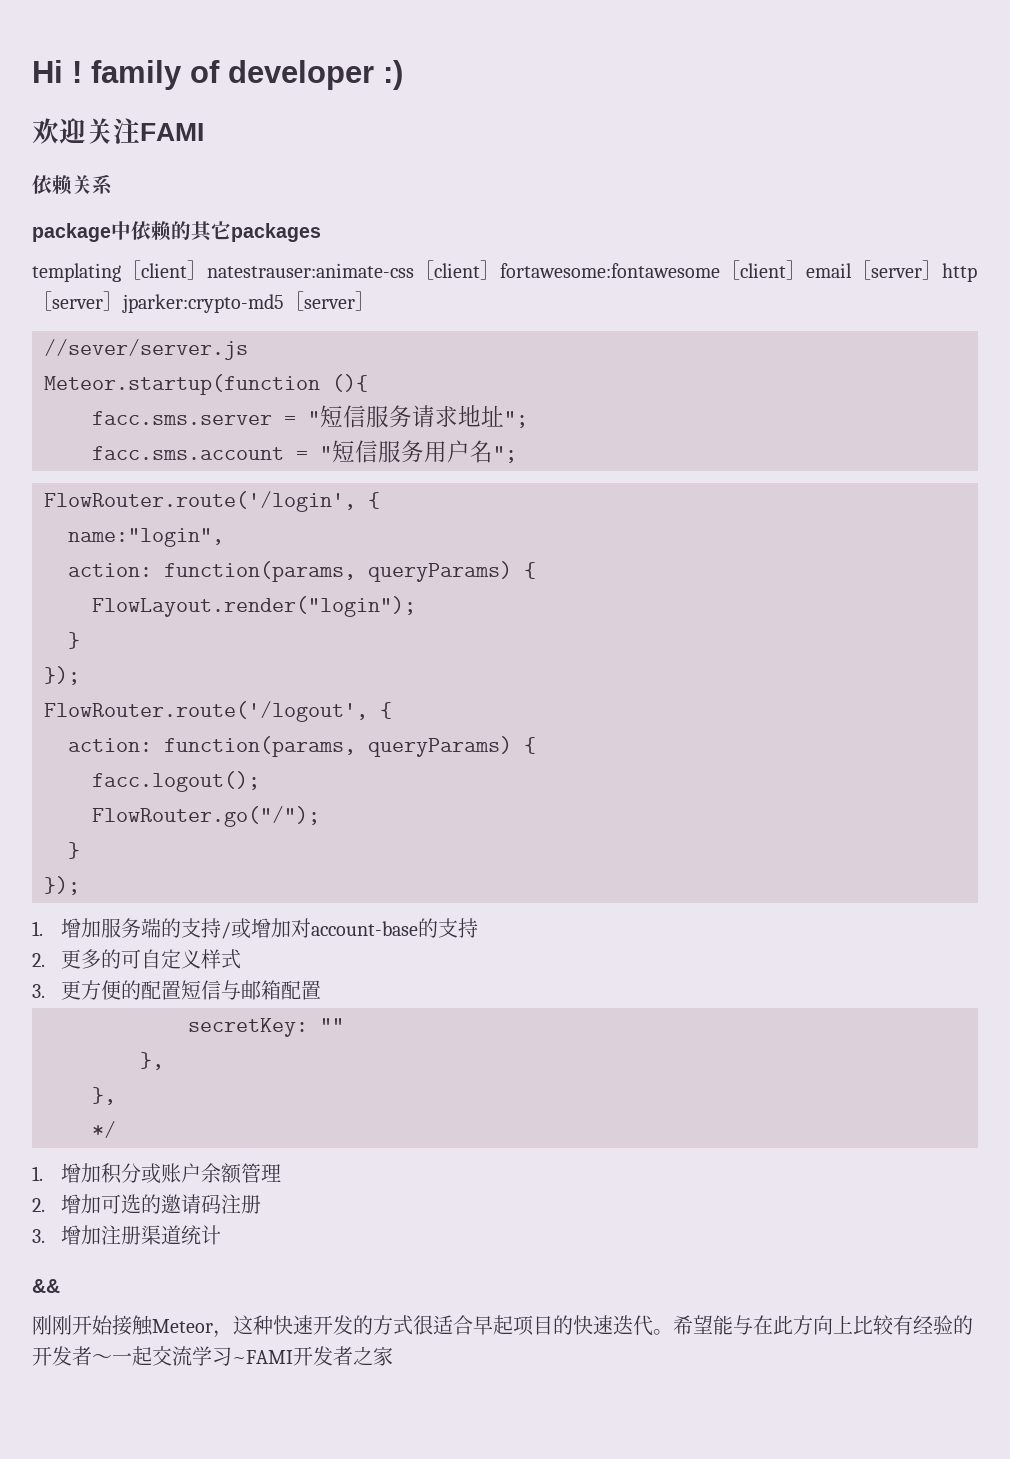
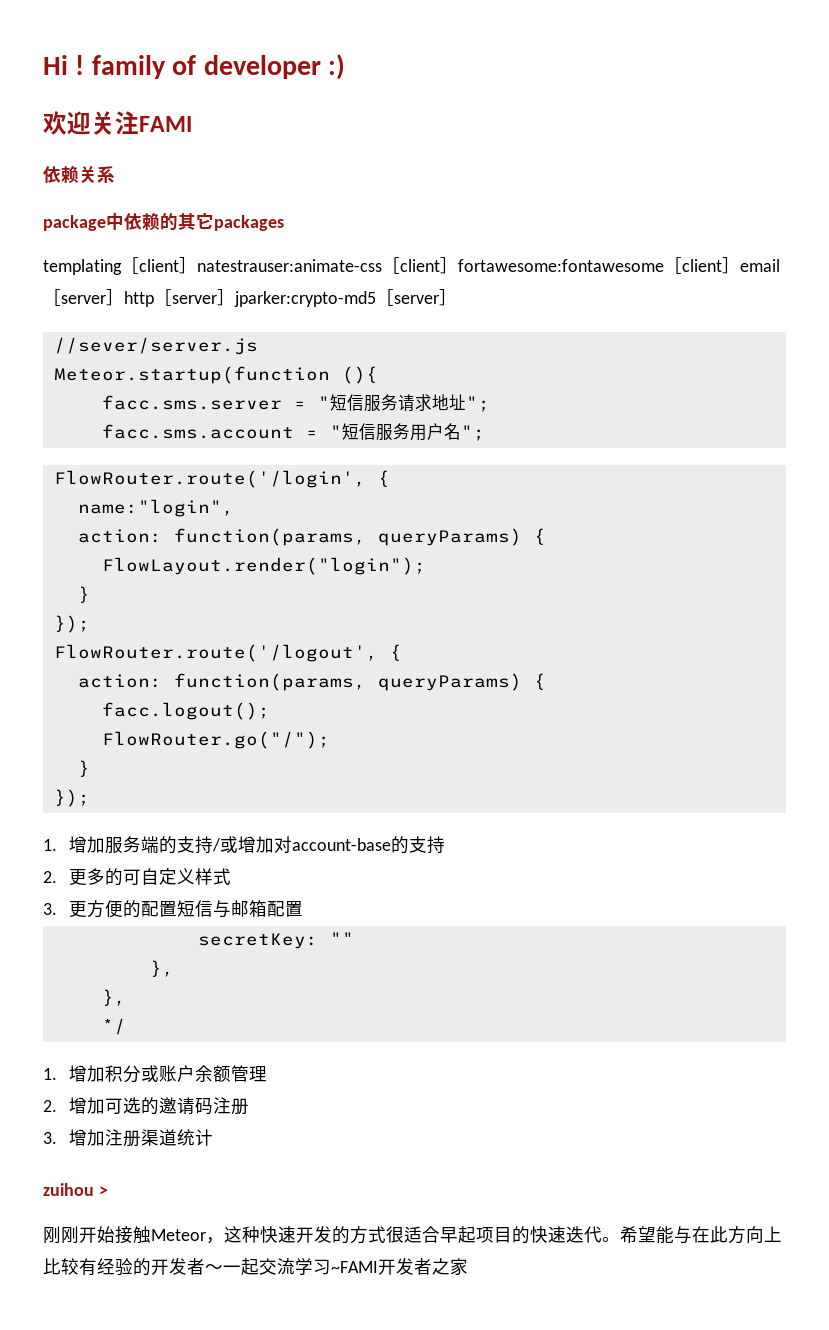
- &&
+ zuihou >

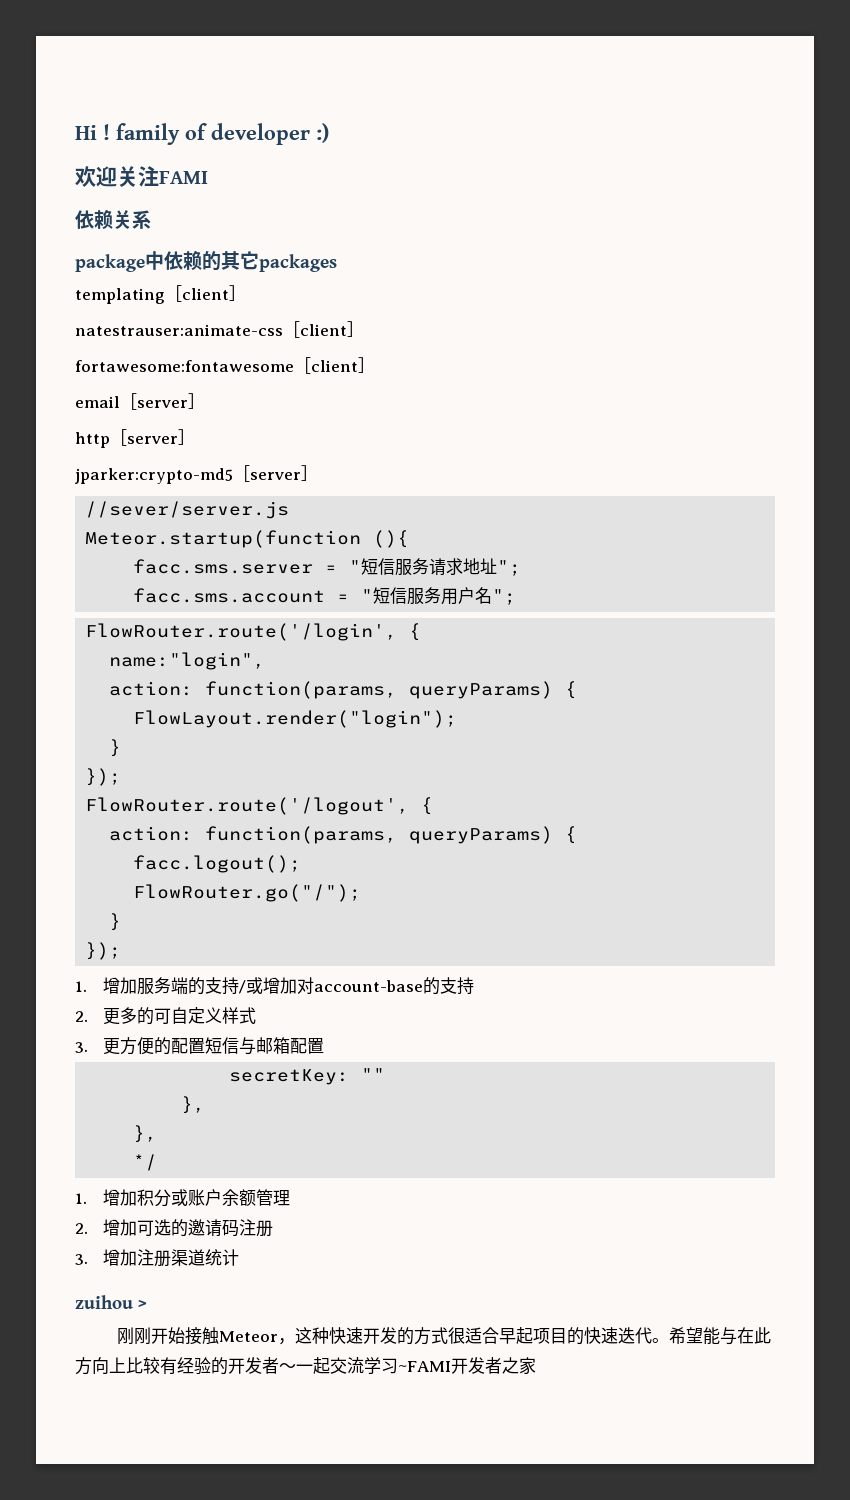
- templating［client］natestrauser:animate-css［client］fortawesome:fontawesome［client］email［server］http［server］jparker:crypto-md5［server］
+ templating［client］
+ natestrauser:animate-css［client］
+ fortawesome:fontawesome［client］
+ email［server］
+ http［server］
+ jparker:crypto-md5［server］

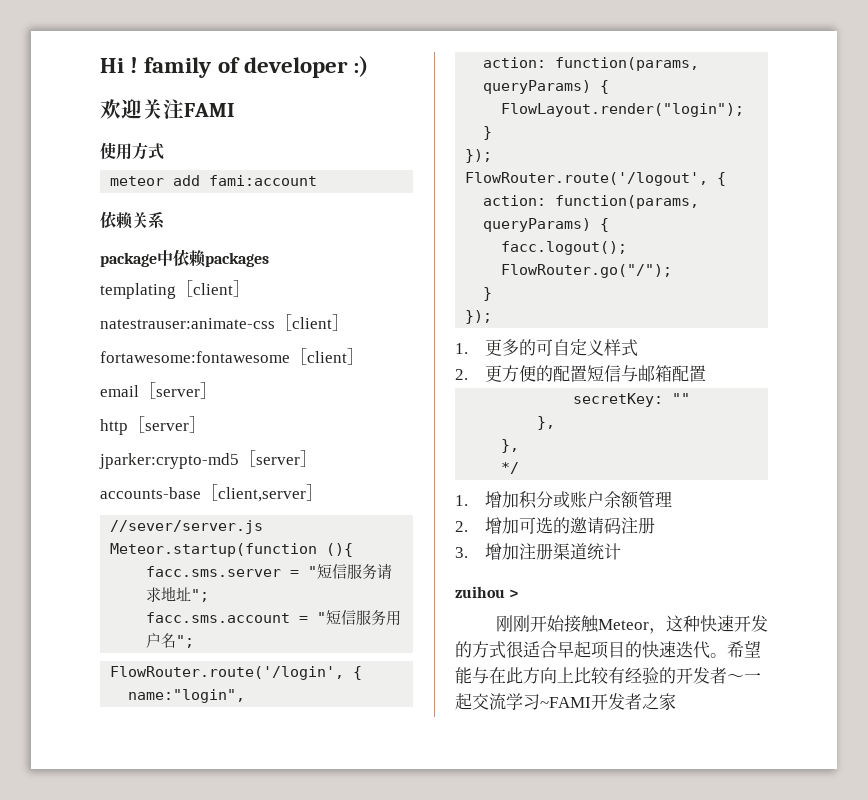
+ 使用方式
+ meteor add fami:account
- package中依赖的其它packages
+ package中依赖packages
+ accounts-base［client,server］
- 1.增加服务端的支持/或增加对account-base的支持
- 2.更多的可自定义样式
+ 1.更多的可自定义样式
- 3.更方便的配置短信与邮箱配置
+ 2.更方便的配置短信与邮箱配置

